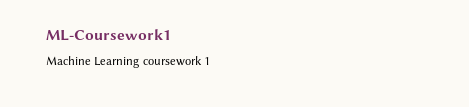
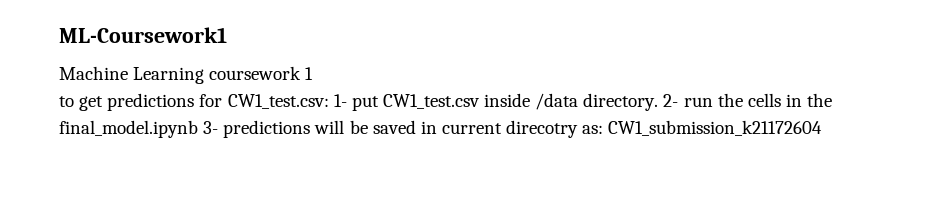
+ to get predictions for CW1_test.csv: 1- put CW1_test.csv inside /data directory. 2- run the cells in the final_model.ipynb 3- predictions will be saved in current direcotry as: CW1_submission_k21172604

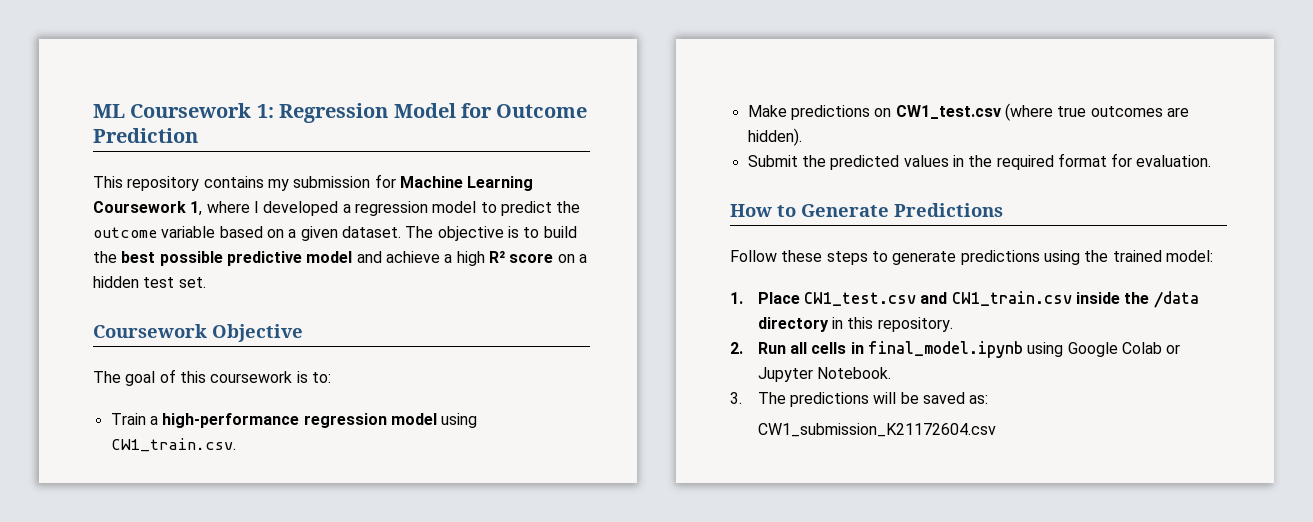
- ML-Coursework1
- Machine Learning coursework 1
- to get predictions for CW1_test.csv: 1- put CW1_test.csv inside /data directory. 2- run the cells in the final_model.ipynb 3- predictions will be saved in current direcotry as: CW1_submission_k21172604
+ ML Coursework 1: Regression Model for Outcome Prediction
+ This repository contains my submission for Machine Learning Coursework 1, where I developed a regression model to predict the outcome variable based on a given dataset. The objective is to build the best possible predictive model and achieve a high R² score on a hidden test set.
+ Coursework Objective
+ The goal of this coursework is to:
+ Train a high-performance regression model using CW1_train.csv.
+ Make predictions on CW1_test.csv (where true outcomes are hidden).
+ Submit the predicted values in the required format for evaluation.
+ How to Generate Predictions
+ Follow these steps to generate predictions using the trained model:
+ 1. Place CW1_test.csv and CW1_train.csv inside the /data directory in this repository.
+ 2. Run all cells in final_model.ipynb using Google Colab or Jupyter Notebook.
+ 3. The predictions will be saved as:
+ CW1_submission_K21172604.csv

